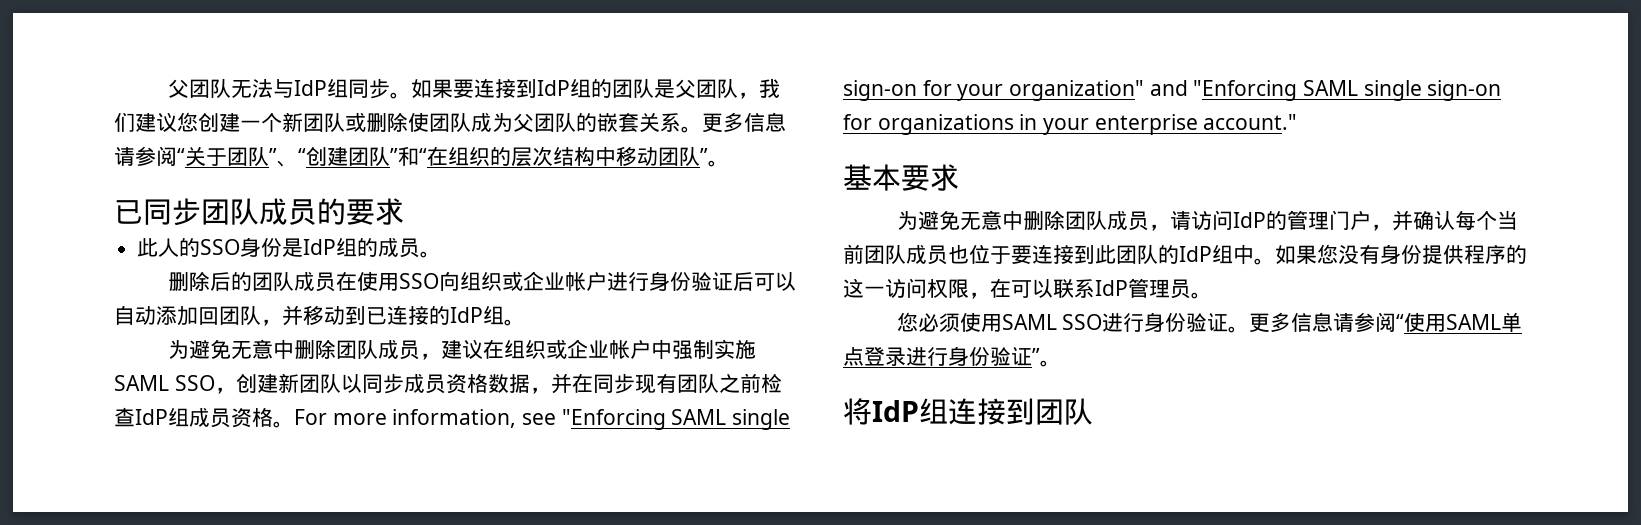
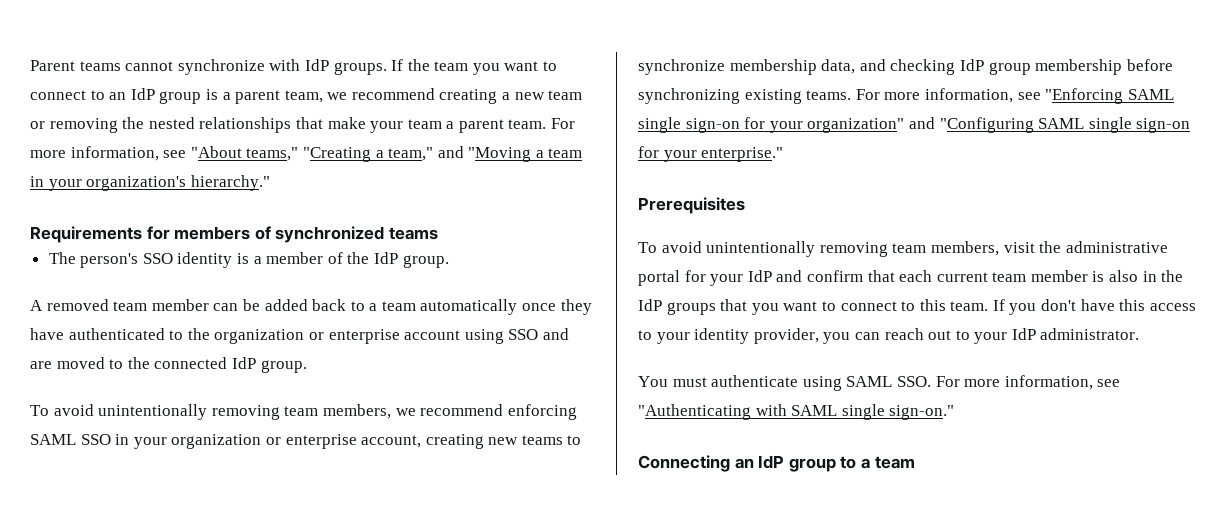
- 父团队无法与IdP组同步。如果要连接到IdP组的团队是父团队，我们建议您创建一个新团队或删除使团队成为父团队的嵌套关系。更多信息请参阅“关于团队”、“创建团队”和“在组织的层次结构中移动团队”。
- 已同步团队成员的要求
- 此人的SSO身份是IdP组的成员。
- 删除后的团队成员在使用SSO向组织或企业帐户进行身份验证后可以自动添加回团队，并移动到已连接的IdP组。
- 为避免无意中删除团队成员，建议在组织或企业帐户中强制实施SAML SSO，创建新团队以同步成员资格数据，并在同步现有团队之前检查IdP组成员资格。
+ Parent teams cannot synchronize with IdP groups. If the team you want to connect to an IdP group is a parent team, we recommend creating a new team or removing the nested relationships that make your team a parent team. For more information, see "About teams," "Creating a team," and "Moving a team in your organization's hierarchy."
+ Requirements for members of synchronized teams
+ The person's SSO identity is a member of the IdP group.
+ A removed team member can be added back to a team automatically once they have authenticated to the organization or enterprise account using SSO and are moved to the connected IdP group.
+ To avoid unintentionally removing team members, we recommend enforcing SAML SSO in your organization or enterprise account, creating new teams to synchronize membership data, and checking IdP group membership before synchronizing existing teams.
- For more information, see "Enforcing SAML single sign-on for your organization" and "Enforcing SAML single sign-on for organizations in your enterprise account."
- 基本要求
- 为避免无意中删除团队成员，请访问IdP的管理门户，并确认每个当前团队成员也位于要连接到此团队的IdP组中。如果您没有身份提供程序的这一访问权限，在可以联系IdP管理员。
- 您必须使用SAML SSO进行身份验证。更多信息请参阅“使用SAML单点登录进行身份验证”。
- 将IdP组连接到团队
+ For more information, see "Enforcing SAML single sign-on for your organization" and "Configuring SAML single sign-on for your enterprise."
+ Prerequisites
+ To avoid unintentionally removing team members, visit the administrative portal for your IdP and confirm that each current team member is also in the IdP groups that you want to connect to this team. If you don't have this access to your identity provider, you can reach out to your IdP administrator.
+ You must authenticate using SAML SSO. For more information, see "Authenticating with SAML single sign-on."
+ Connecting an IdP group to a team

